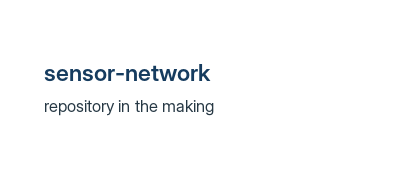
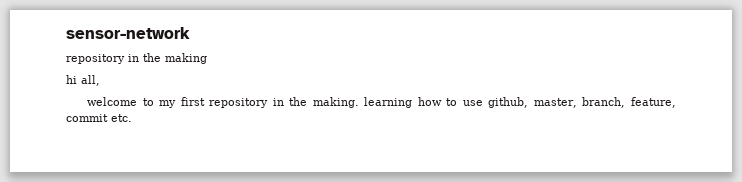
+ hi all,
+ welcome to my first repository in the making. learning how to use github, master, branch, feature, commit etc.

